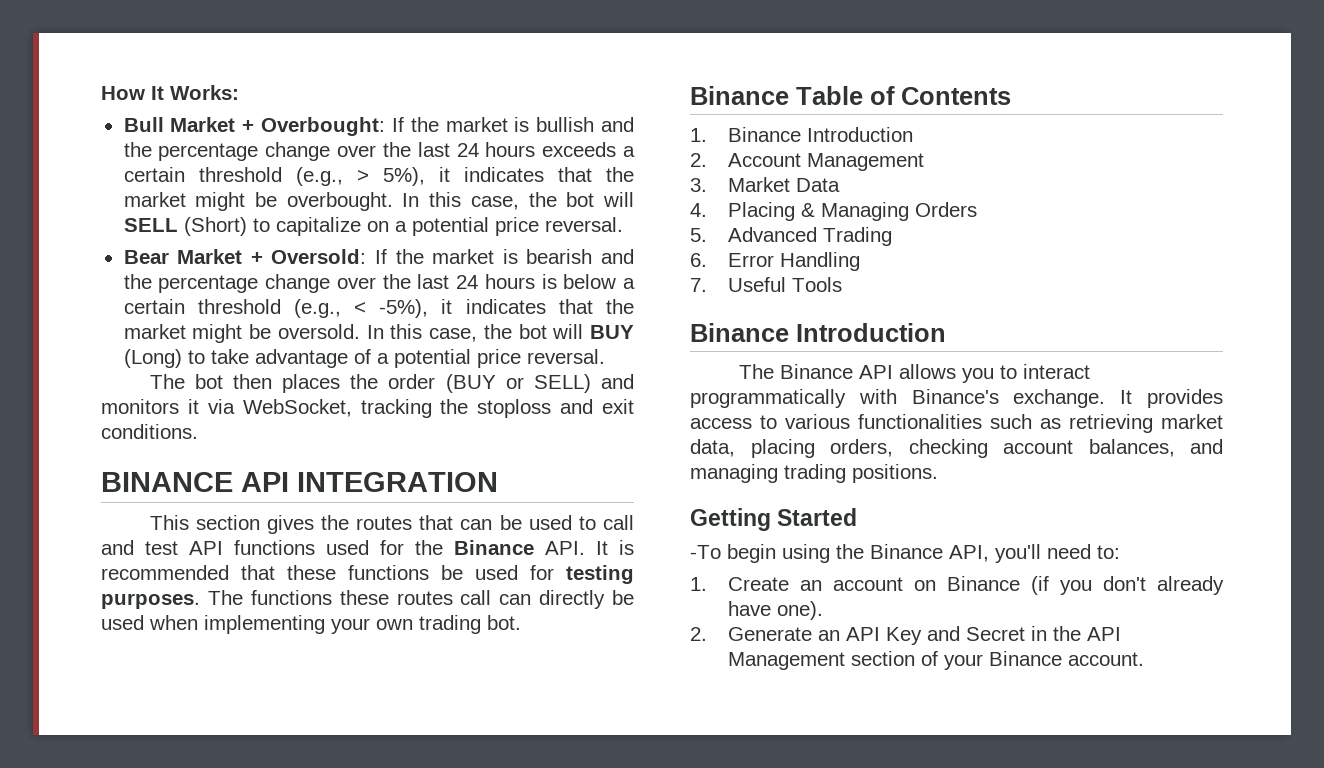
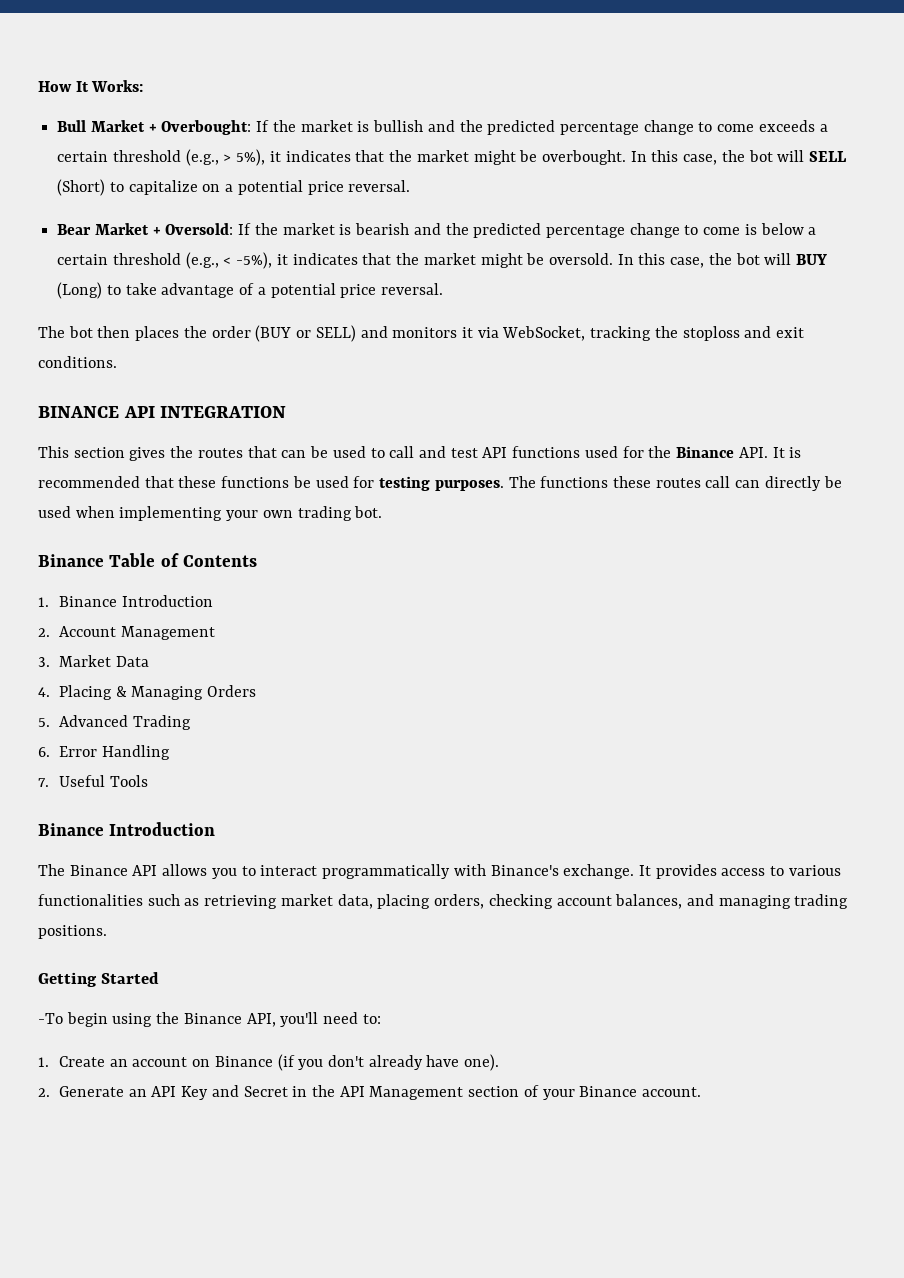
- Bull Market + Overbought: If the market is bullish and the percentage change over the last 24 hours exceeds a certain threshold (e.g., > 5%), it indicates that the market might be overbought.
+ Bull Market + Overbought: If the market is bullish and the predicted percentage change to come exceeds a certain threshold (e.g., > 5%), it indicates that the market might be overbought.
- Bear Market + Oversold: If the market is bearish and the percentage change over the last 24 hours is below a certain threshold (e.g., < -5%), it indicates that the market might be oversold.
+ Bear Market + Oversold: If the market is bearish and the predicted percentage change to come is below a certain threshold (e.g., < -5%), it indicates that the market might be oversold.

